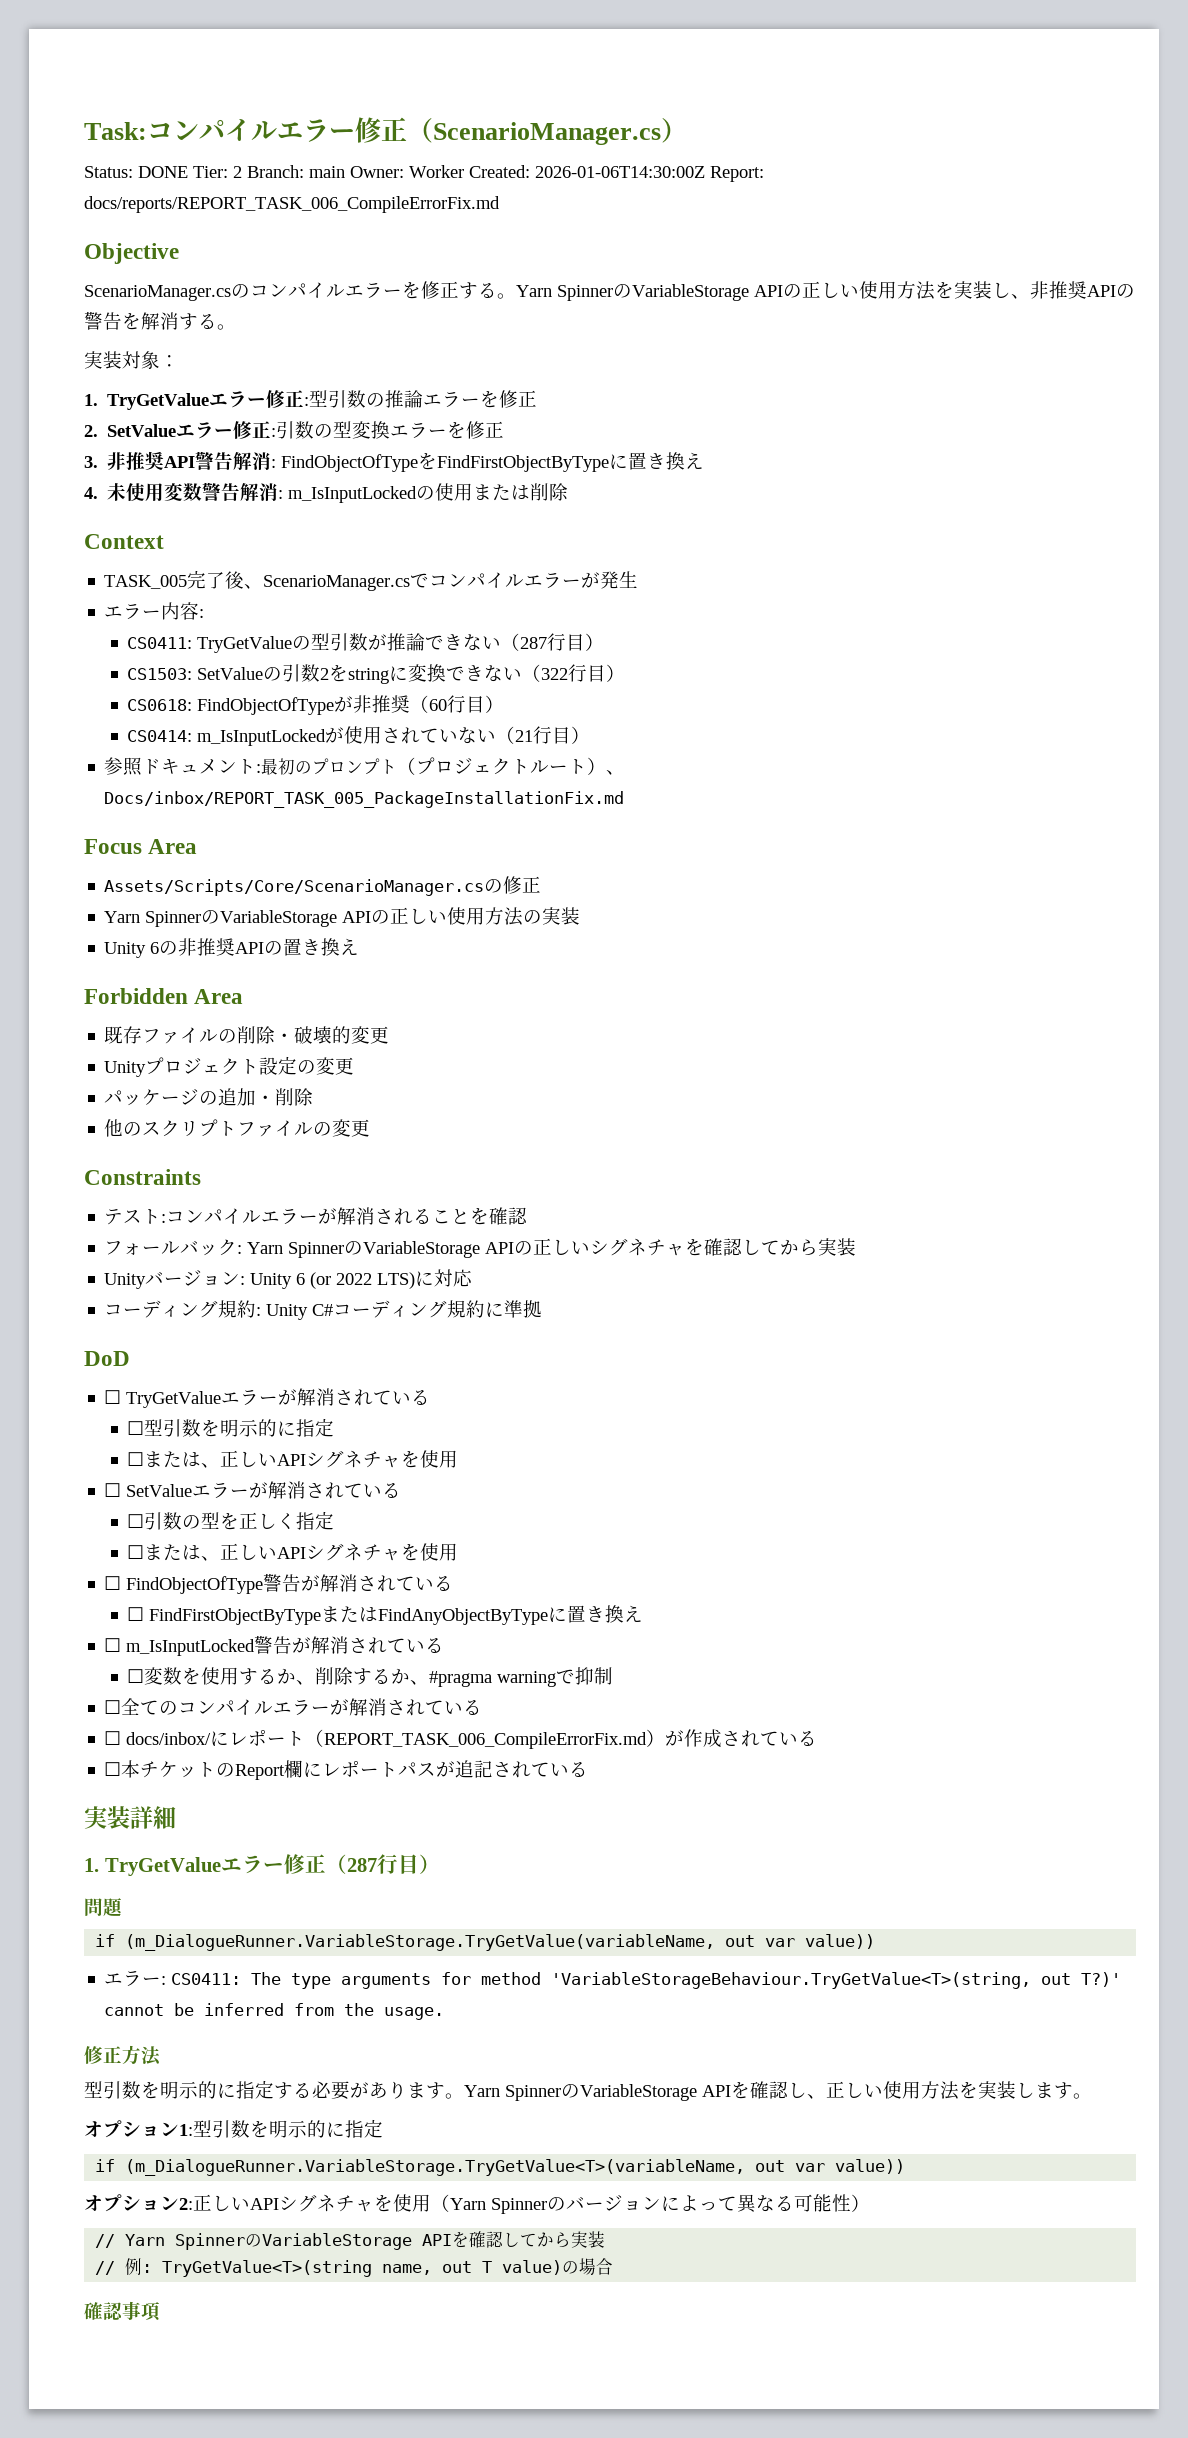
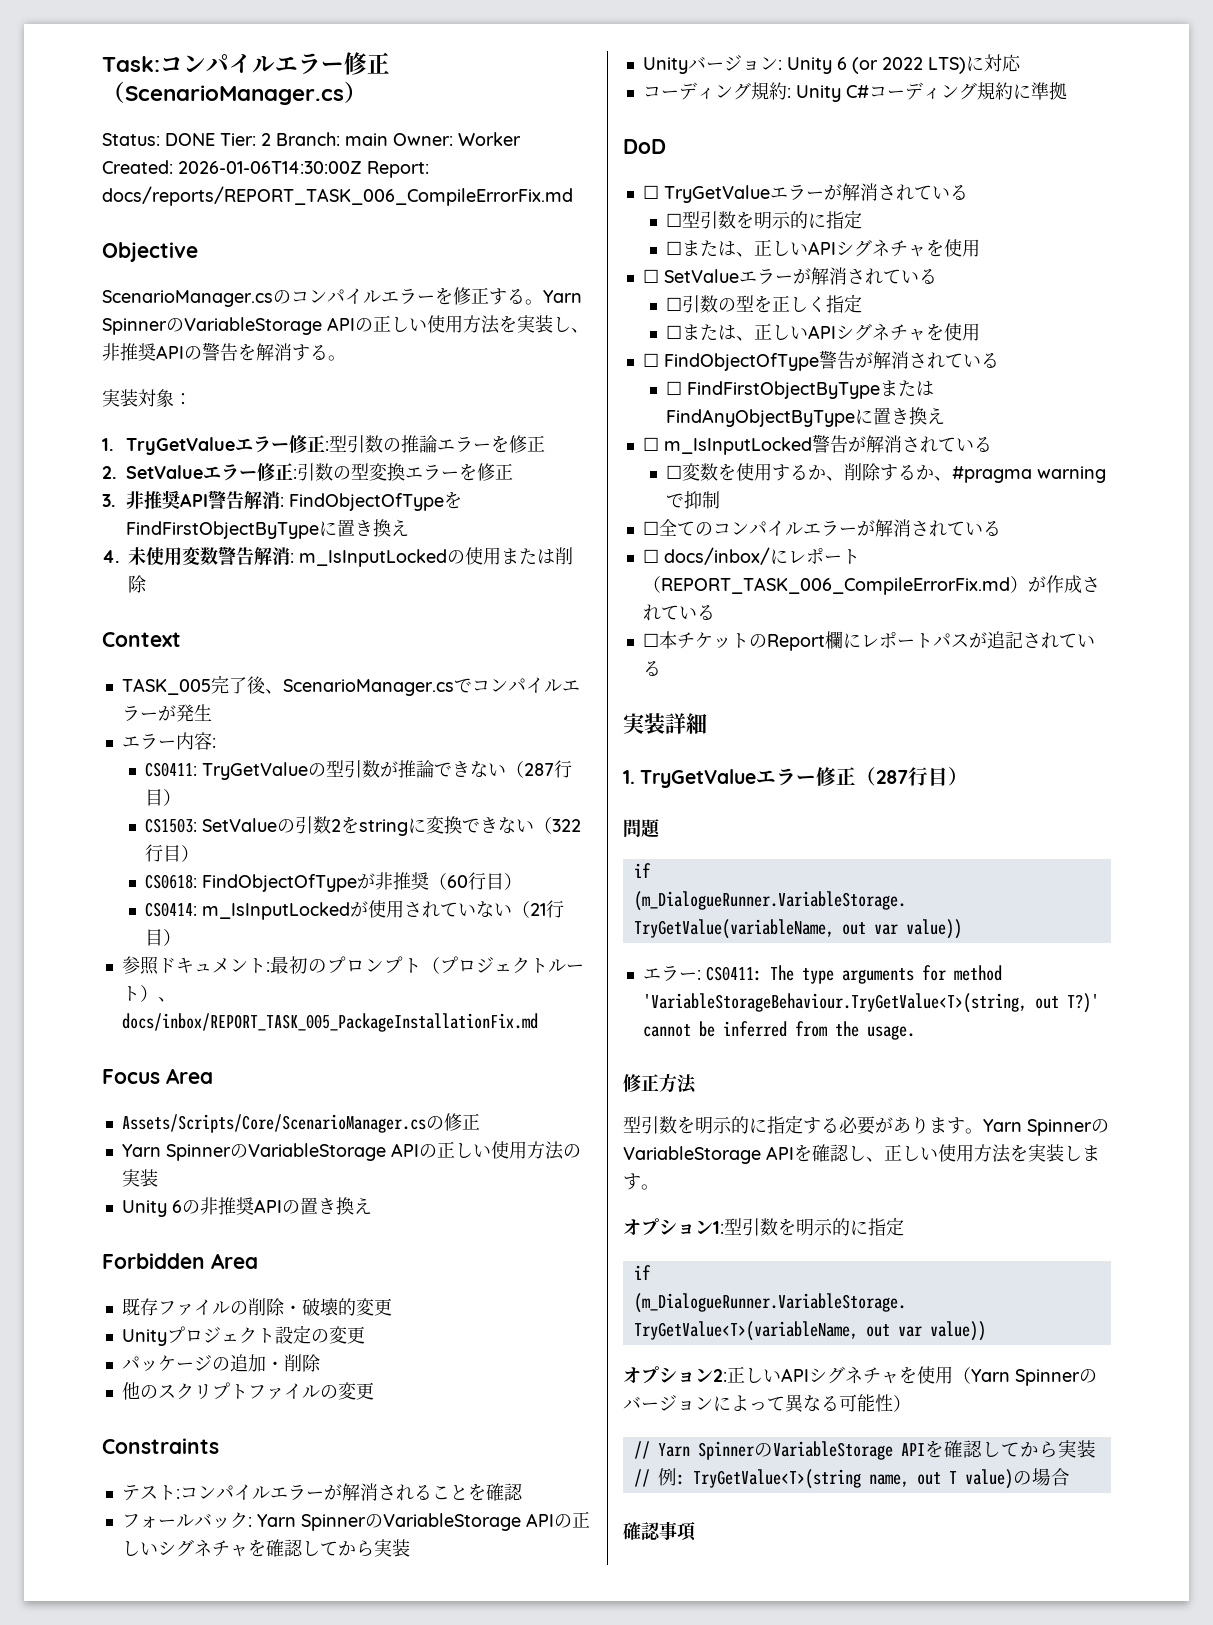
- 参照ドキュメント:最初のプロンプト（プロジェクトルート）、Docs/inbox/REPORT_TASK_005_PackageInstallationFix.md
+ 参照ドキュメント:最初のプロンプト（プロジェクトルート）、docs/inbox/REPORT_TASK_005_PackageInstallationFix.md

